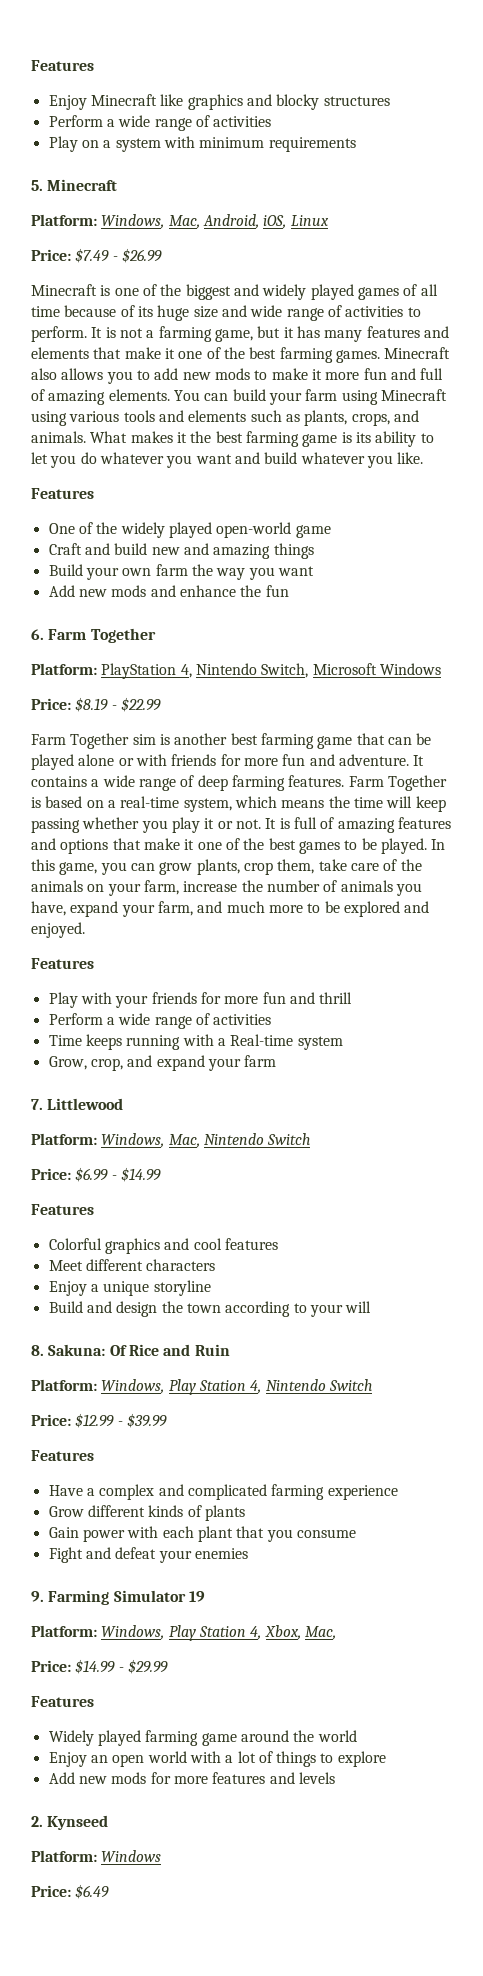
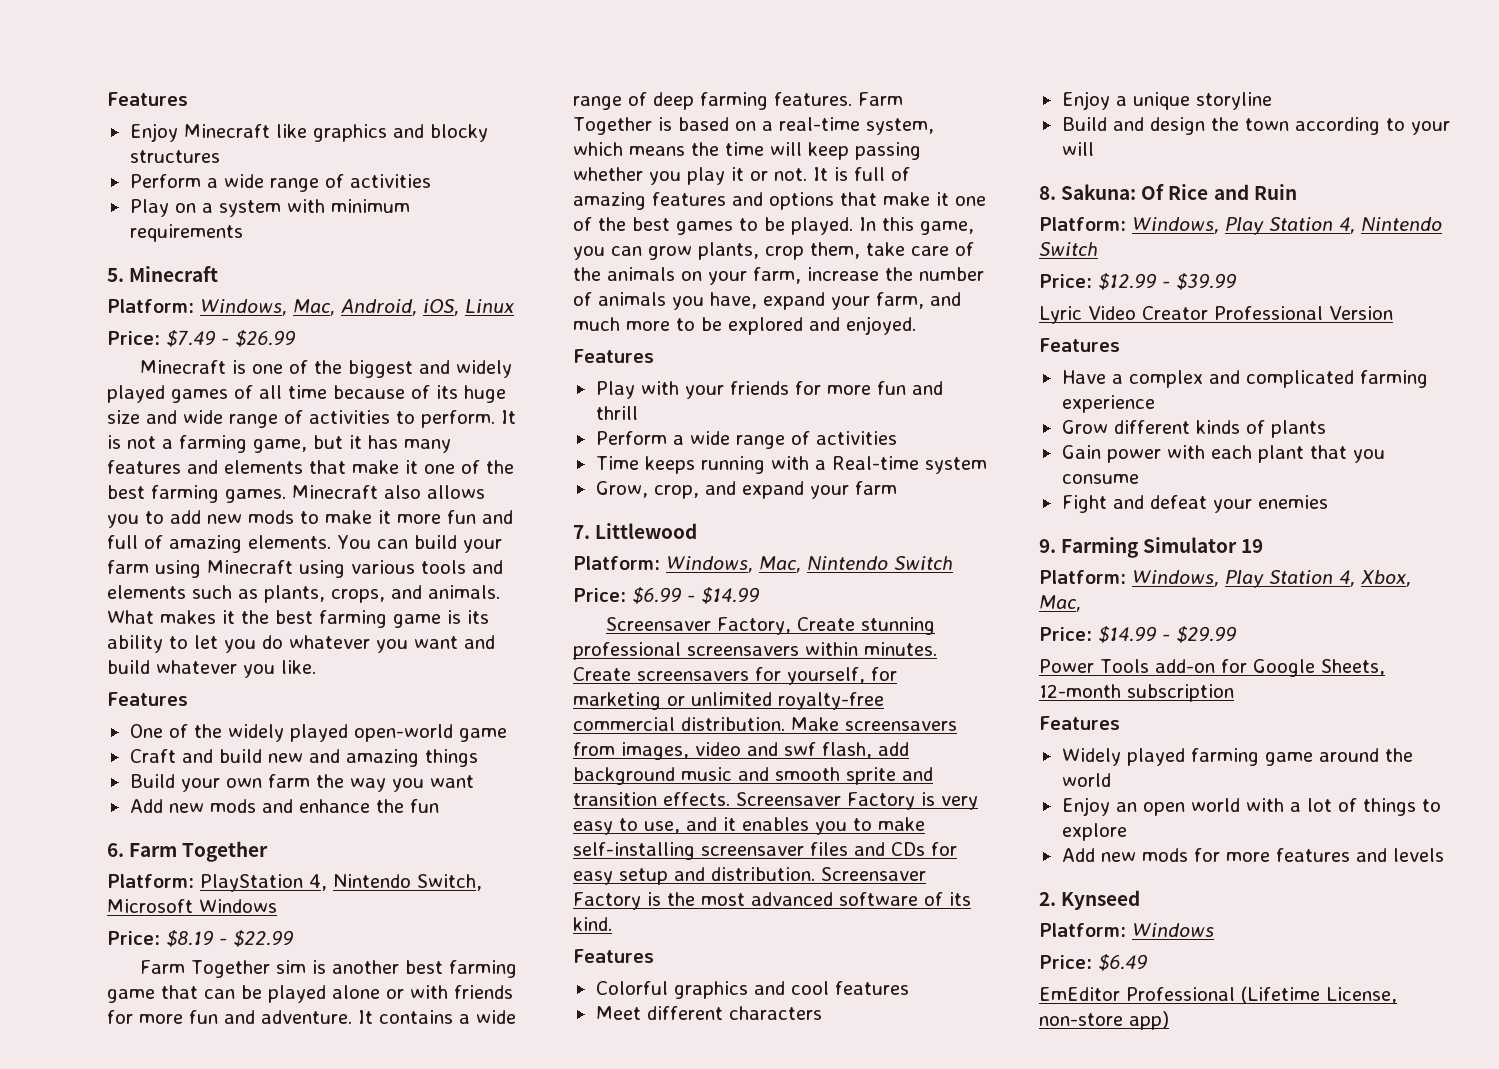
+ Screensaver Factory, Create stunning professional screensavers within minutes. Create screensavers for yourself, for marketing or unlimited royalty-free commercial distribution. Make screensavers from images, video and swf flash, add background music and smooth sprite and transition effects. Screensaver Factory is very easy to use, and it enables you to make self-installing screensaver files and CDs for easy setup and distribution. Screensaver Factory is the most advanced software of its kind.
+ Lyric Video Creator Professional Version
+ Power Tools add-on for Google Sheets, 12-month subscription
+ EmEditor Professional (Lifetime License, non-store app)

